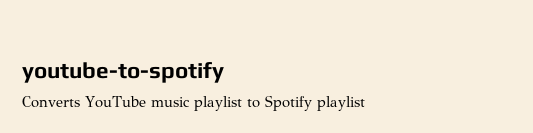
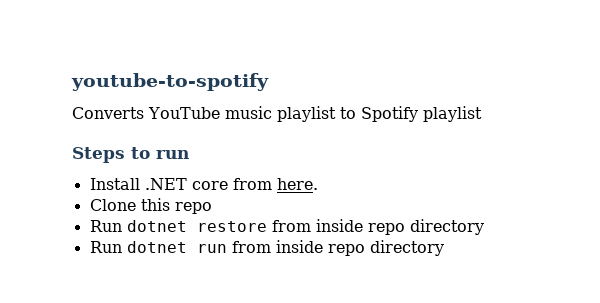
+ Steps to run
+ Install .NET core from here.
+ Clone this repo
+ Run dotnet restore from inside repo directory
+ Run dotnet run from inside repo directory

